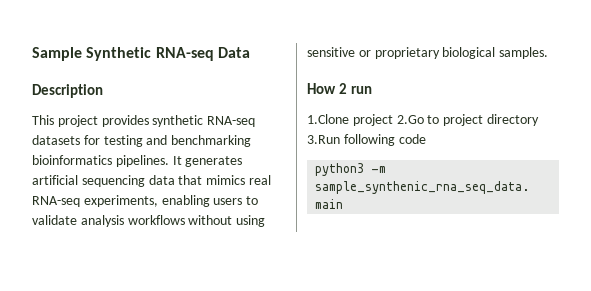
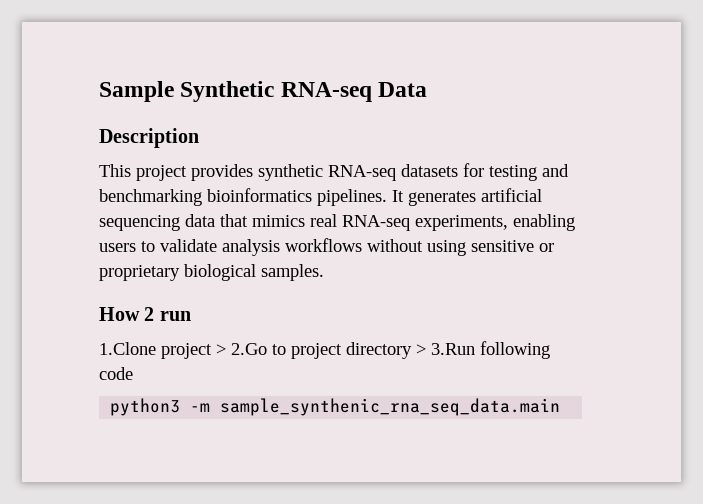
- 1.Clone project 2.Go to project directory 3.Run following code
+ 1.Clone project > 2.Go to project directory > 3.Run following code

